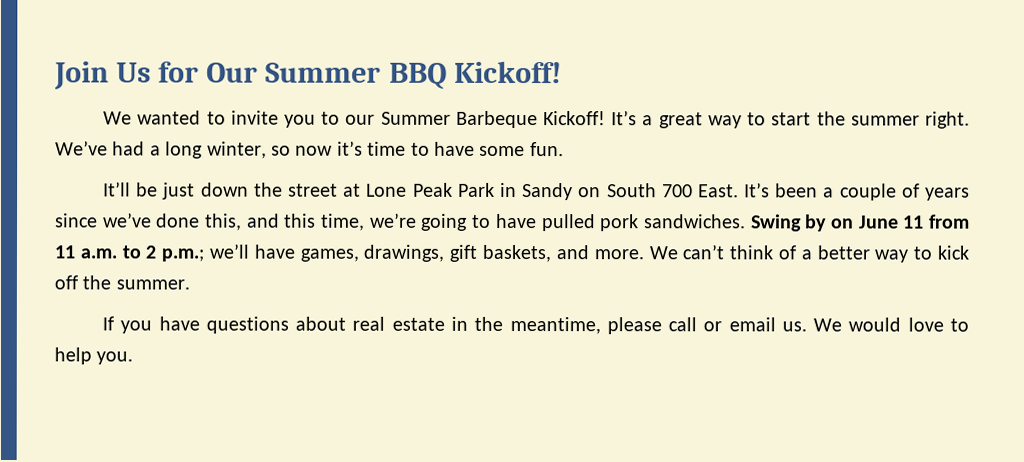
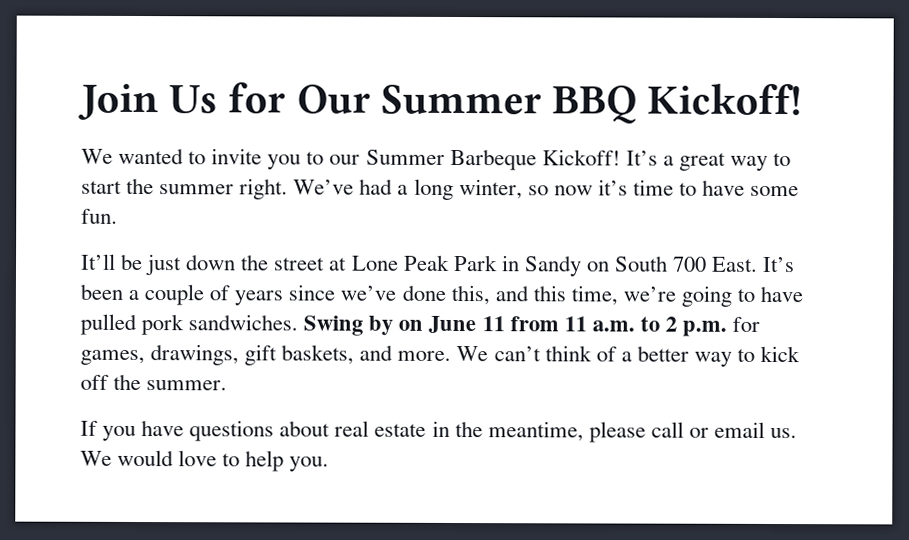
- Swing by on June 11 from 11 a.m. to 2 p.m.; we’ll have games, drawings, gift baskets, and more.
+ Swing by on June 11 from 11 a.m. to 2 p.m. for games, drawings, gift baskets, and more.

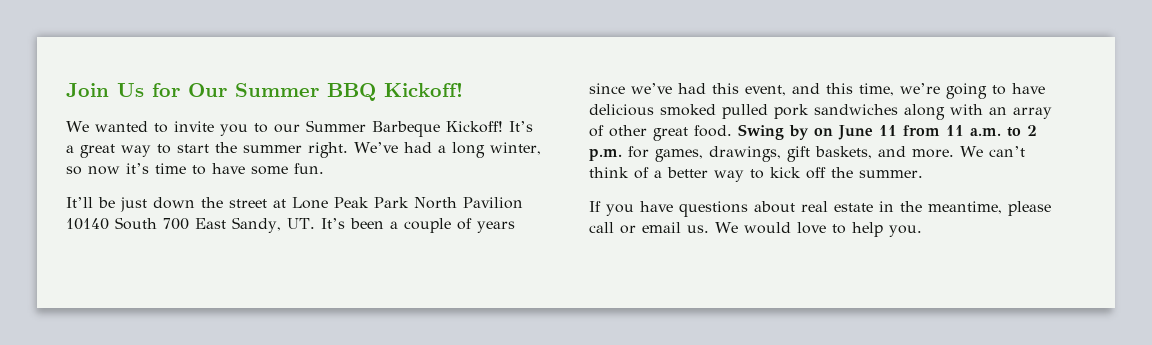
- It’ll be just down the street at Lone Peak Park in Sandy on South 700 East. It’s been a couple of years since we’ve done this, and this time, we’re going to have pulled pork sandwiches.
+ It’ll be just down the street at Lone Peak Park North Pavilion 10140 South 700 East Sandy, UT. It’s been a couple of years since we’ve had this event, and this time, we’re going to have delicious smoked pulled pork sandwiches along with an array of other great food.

